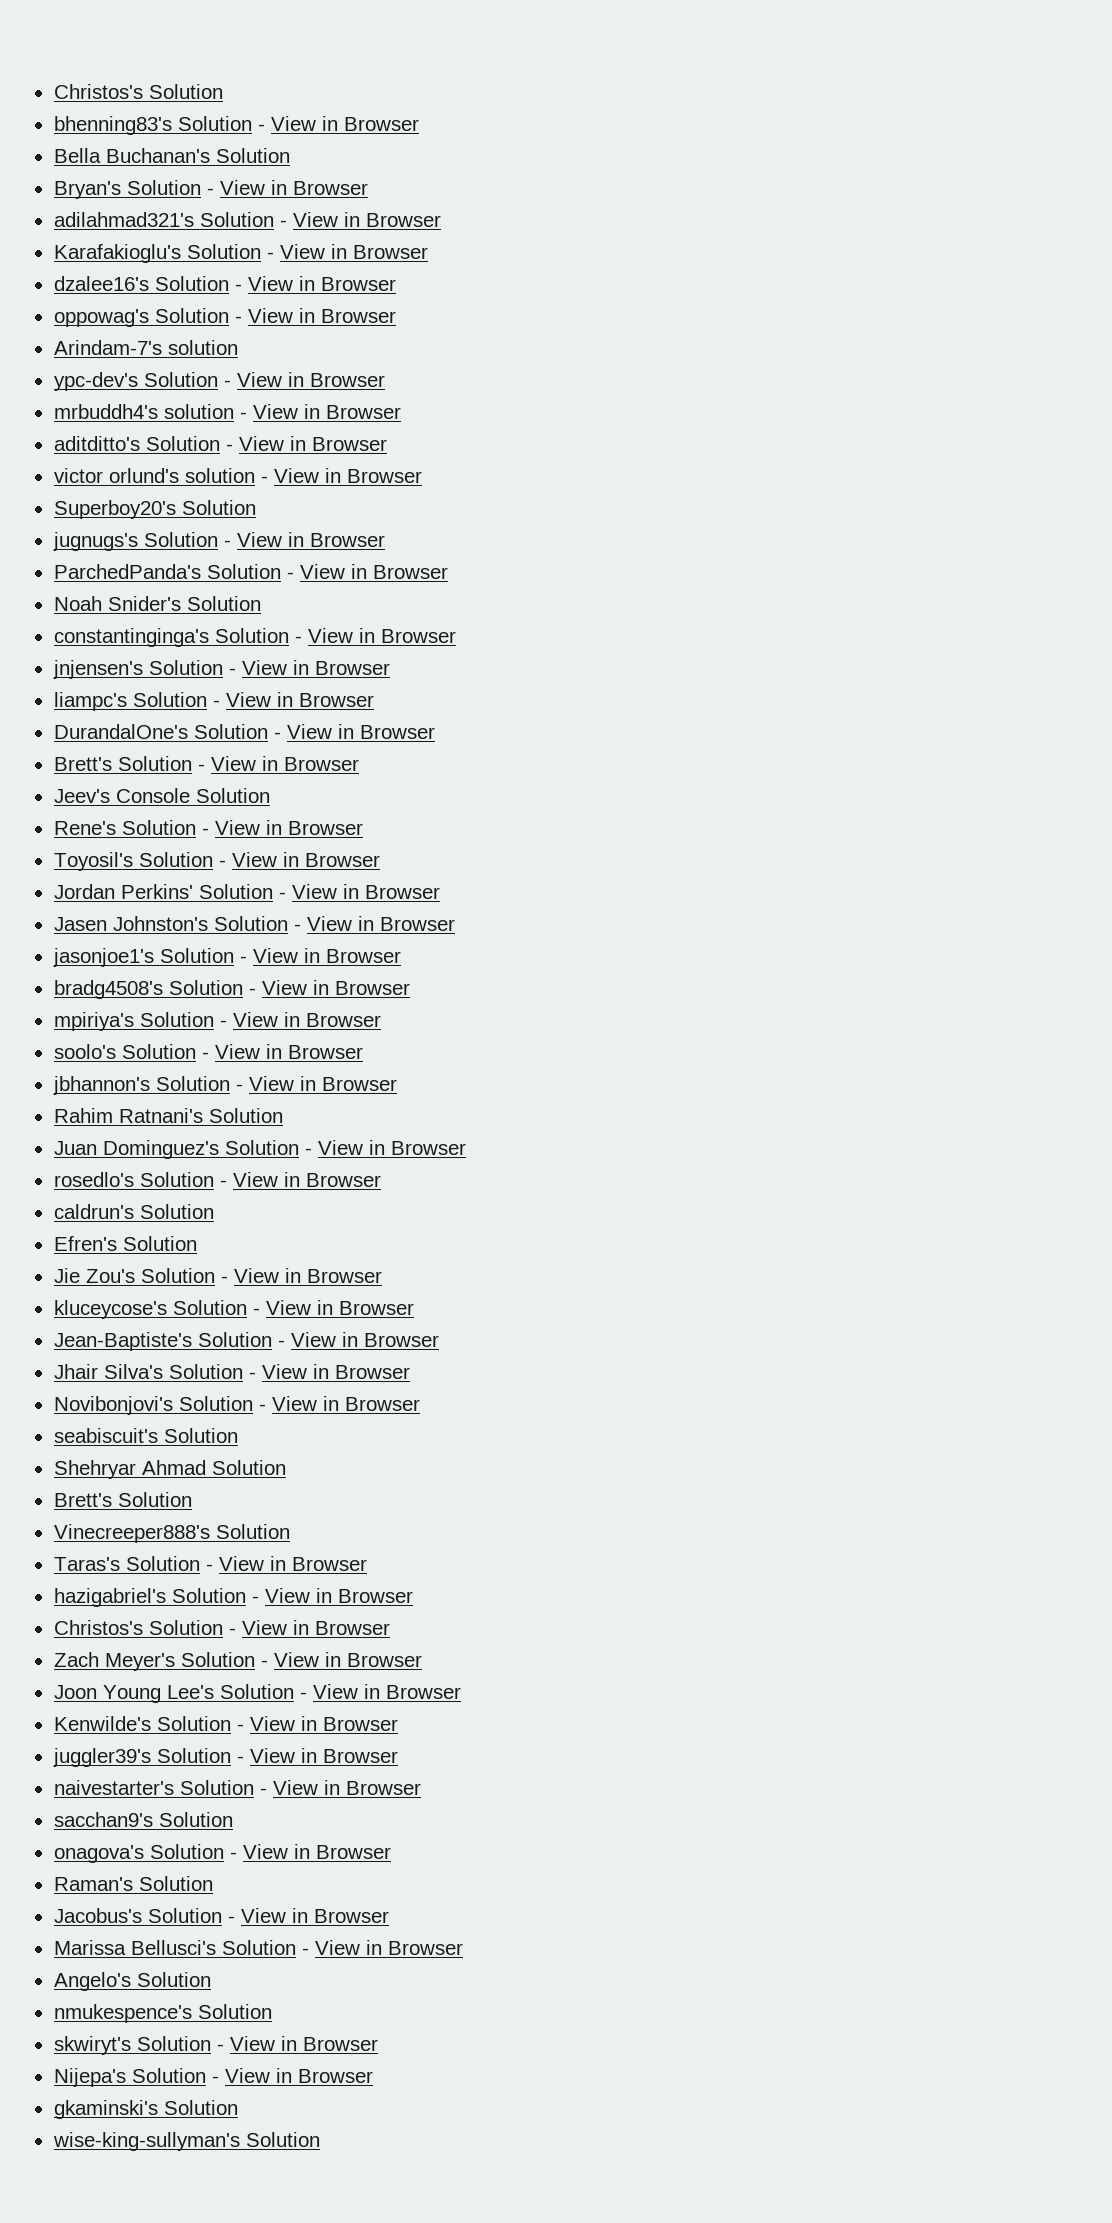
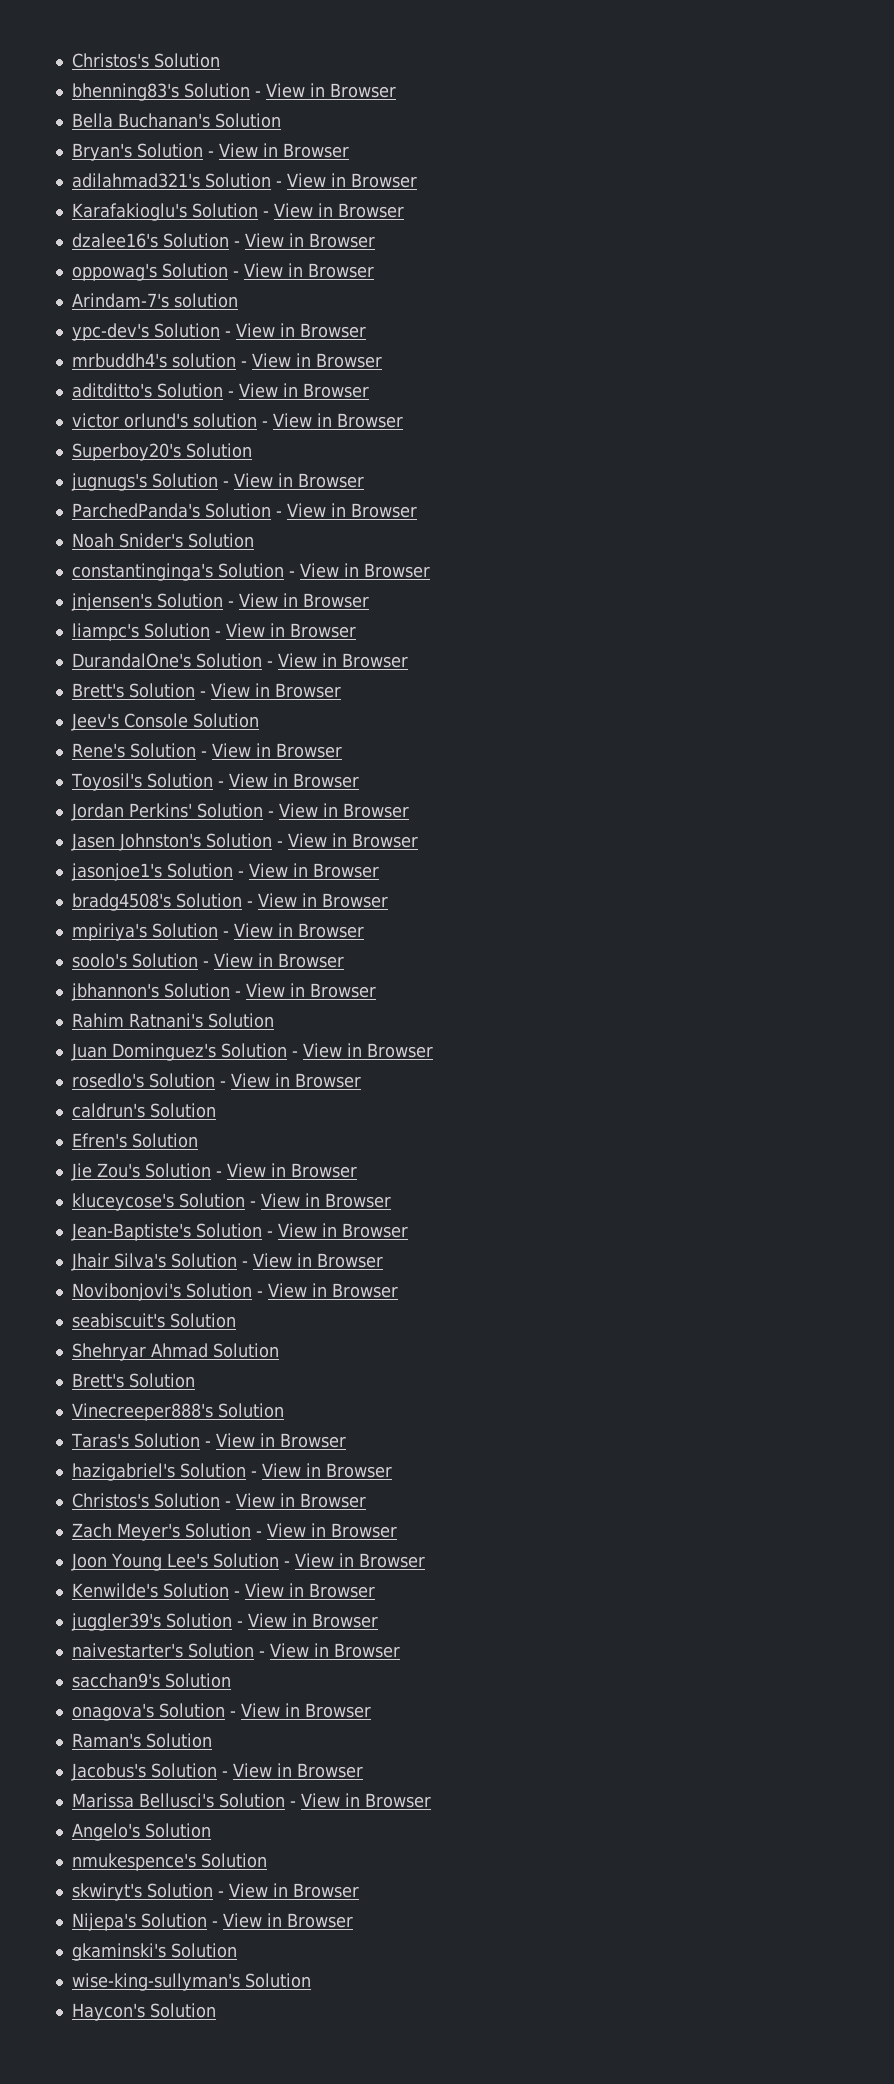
+ Haycon's Solution

